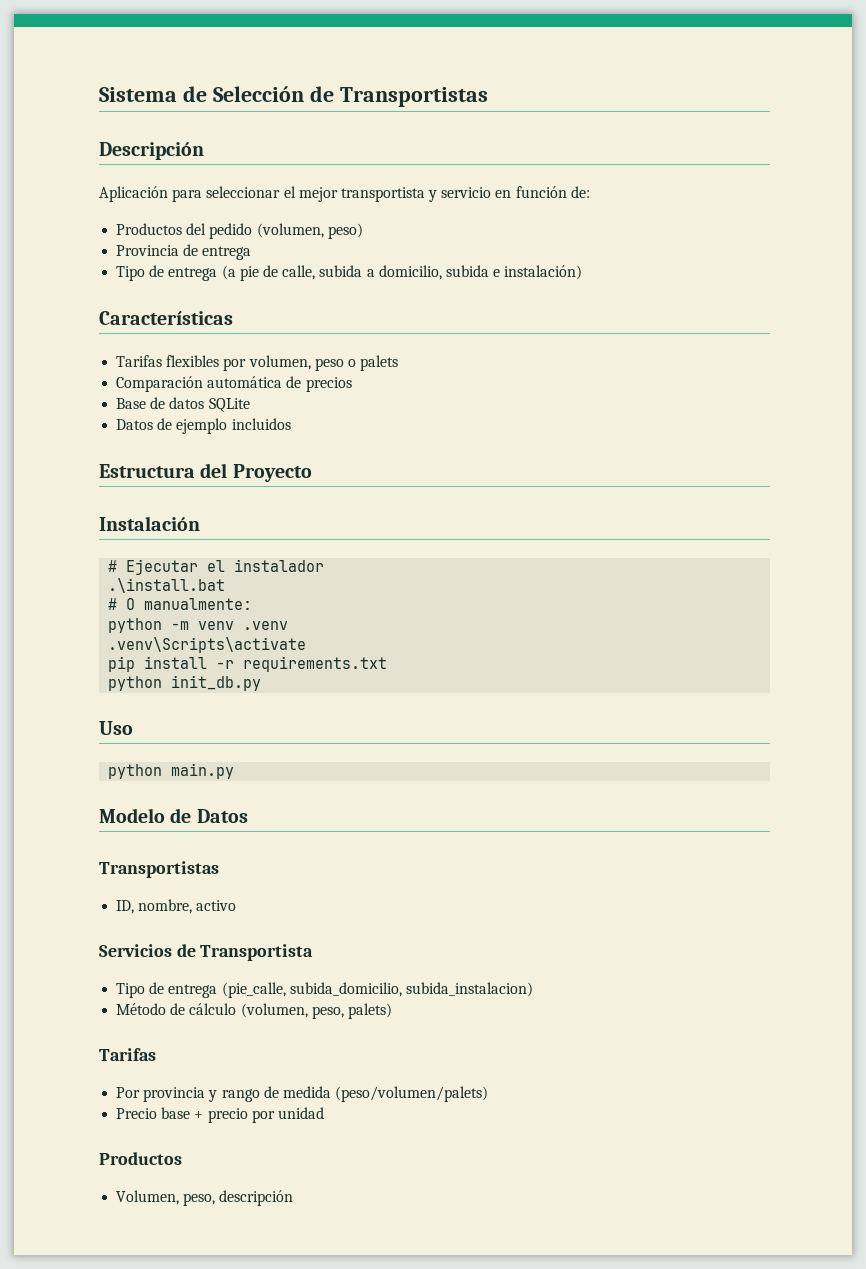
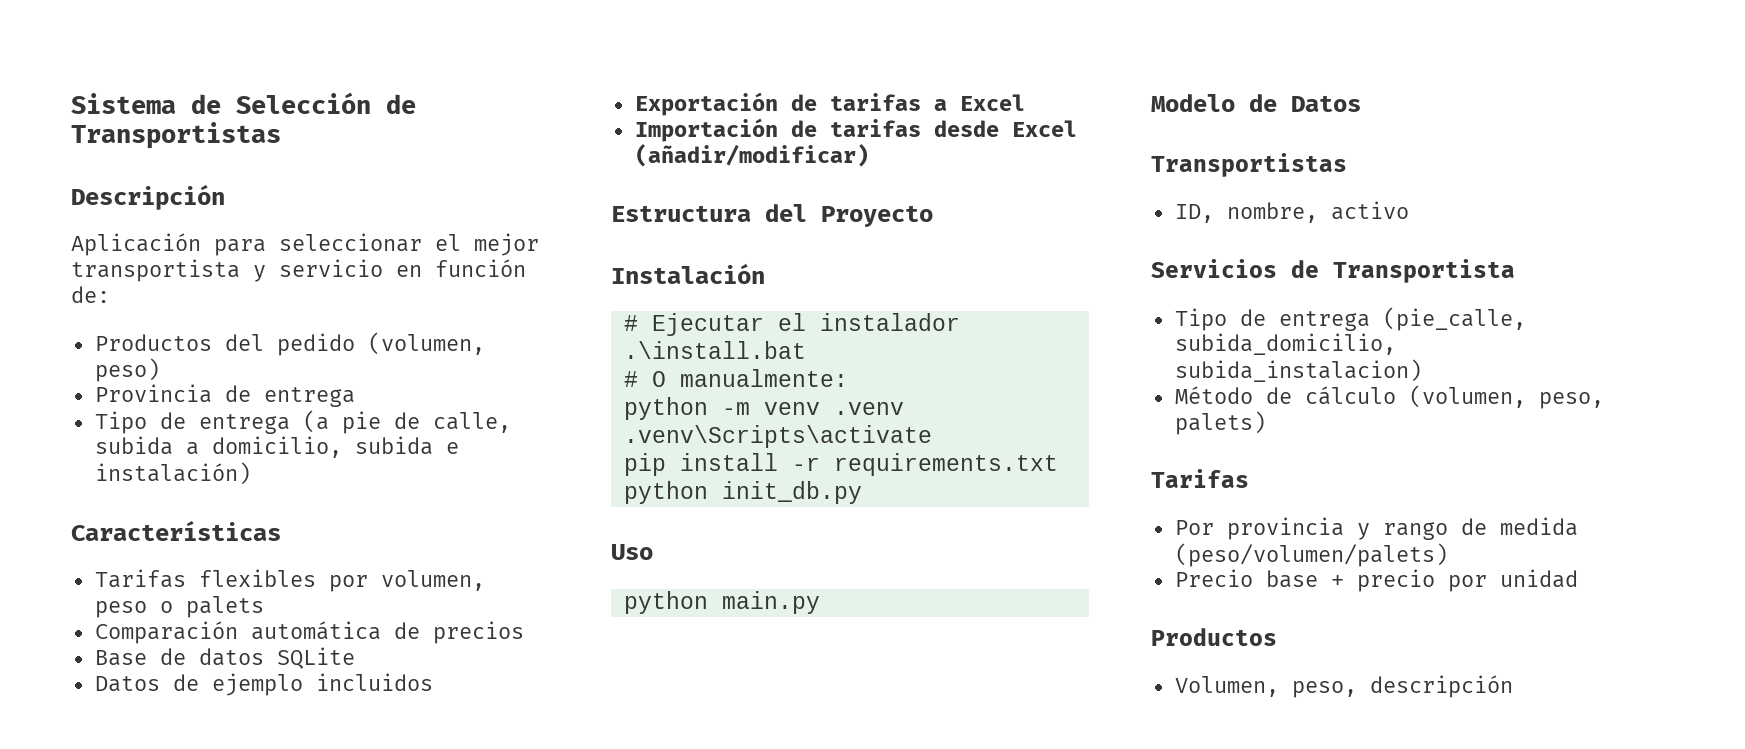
+ Exportación de tarifas a Excel
+ Importación de tarifas desde Excel (añadir/modificar)

